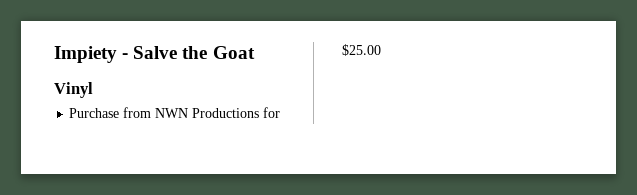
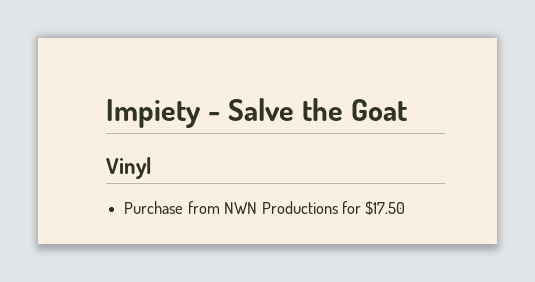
- Purchase from NWN Productions for $25.00
+ Purchase from NWN Productions for $17.50

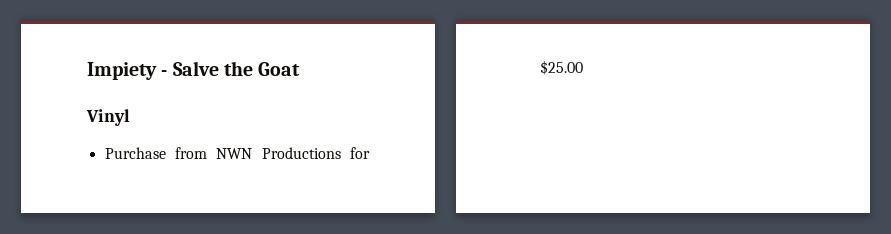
- Purchase from NWN Productions for $17.50
+ Purchase from NWN Productions for $25.00

